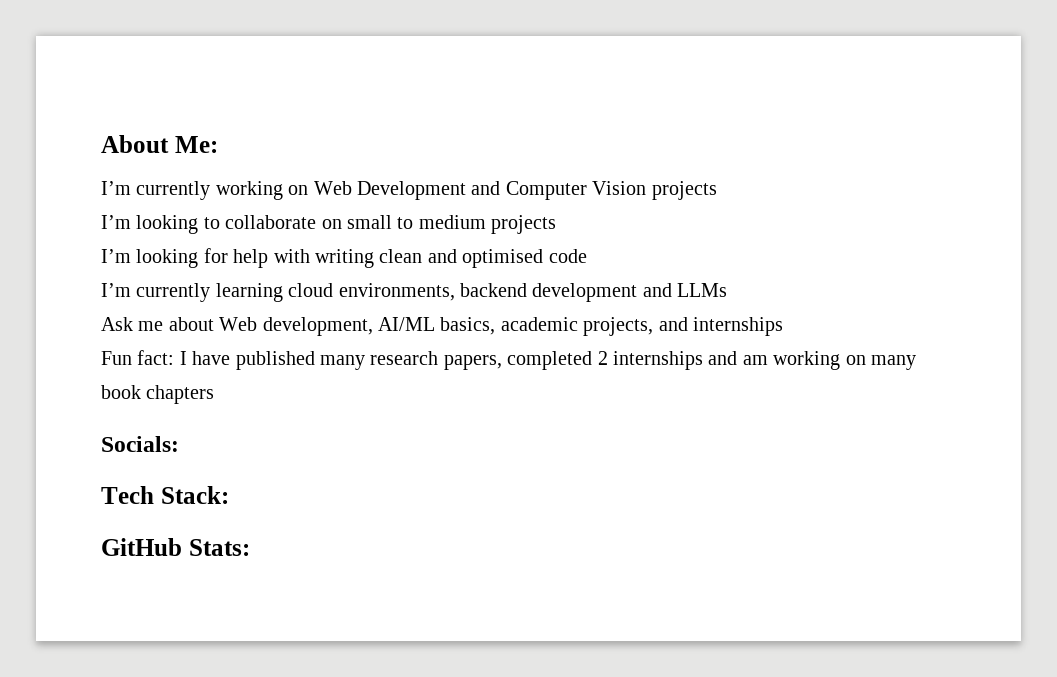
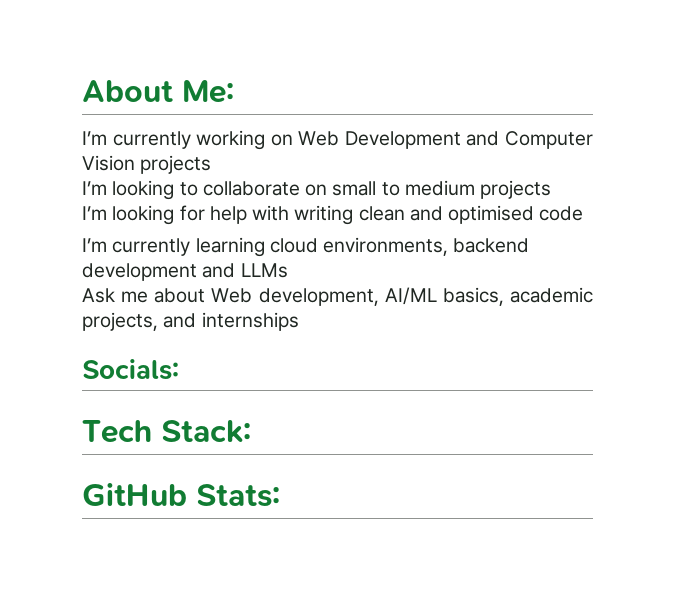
- Fun fact: I have published many research papers, completed 2 internships and am working on many book chapters

